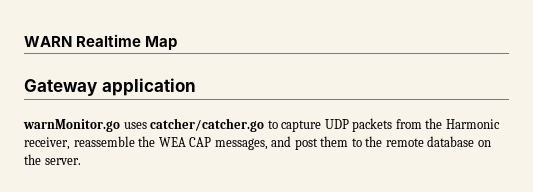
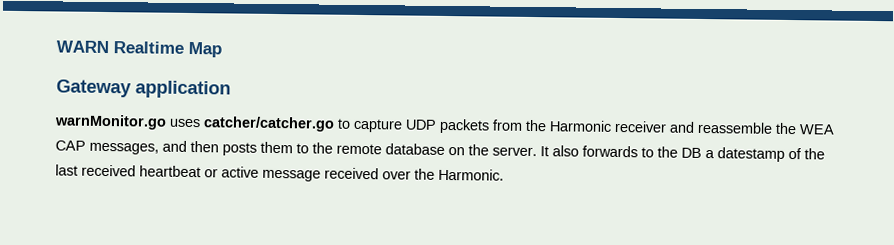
- warnMonitor.go uses catcher/catcher.go to capture UDP packets from the Harmonic receiver, reassemble the WEA CAP messages, and post them to the remote database on the server.
+ warnMonitor.go uses catcher/catcher.go to capture UDP packets from the Harmonic receiver and reassemble the WEA CAP messages, and then posts them to the remote database on the server.
+ It also forwards to the DB a datestamp of the last received heartbeat or active message received over the Harmonic.

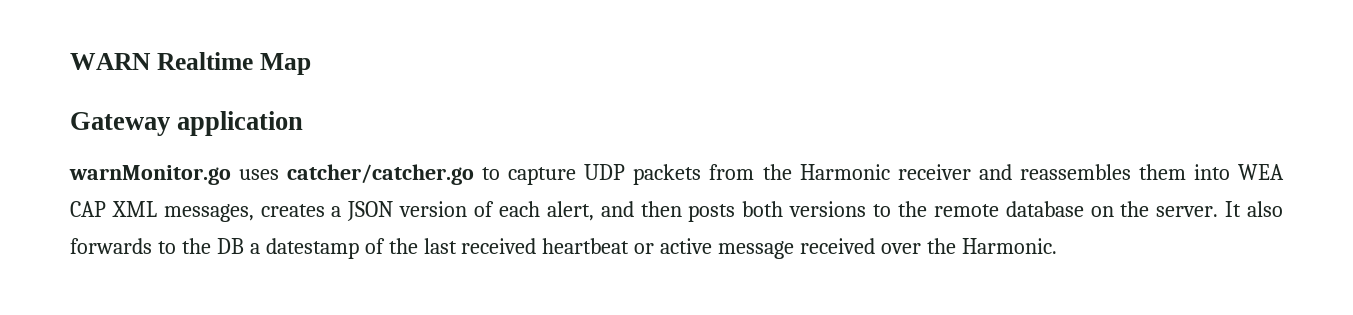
- warnMonitor.go uses catcher/catcher.go to capture UDP packets from the Harmonic receiver and reassemble the WEA CAP messages, and then posts them to the remote database on the server.
+ warnMonitor.go uses catcher/catcher.go to capture UDP packets from the Harmonic receiver and reassembles them into WEA CAP XML messages, creates a JSON version of each alert, and then posts both versions to the remote database on the server.

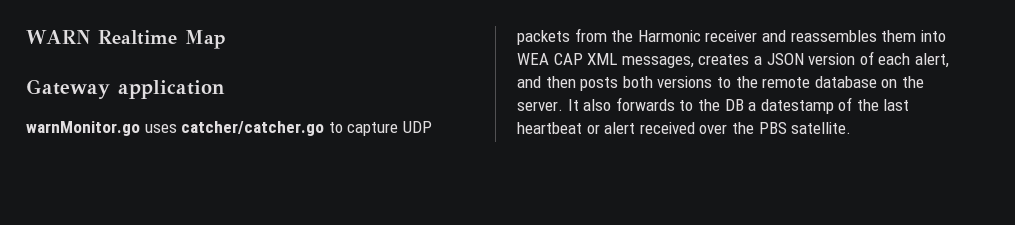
- It also forwards to the DB a datestamp of the last received heartbeat or active message received over the Harmonic.
+ It also forwards to the DB a datestamp of the last heartbeat or alert received over the PBS satellite.

